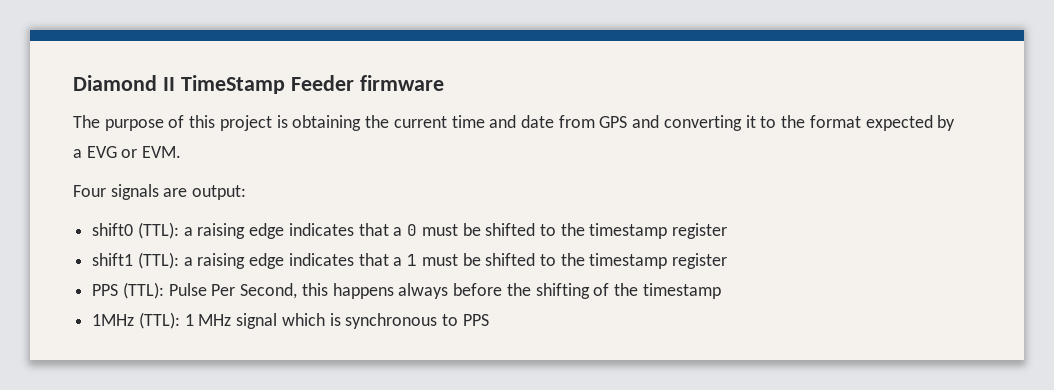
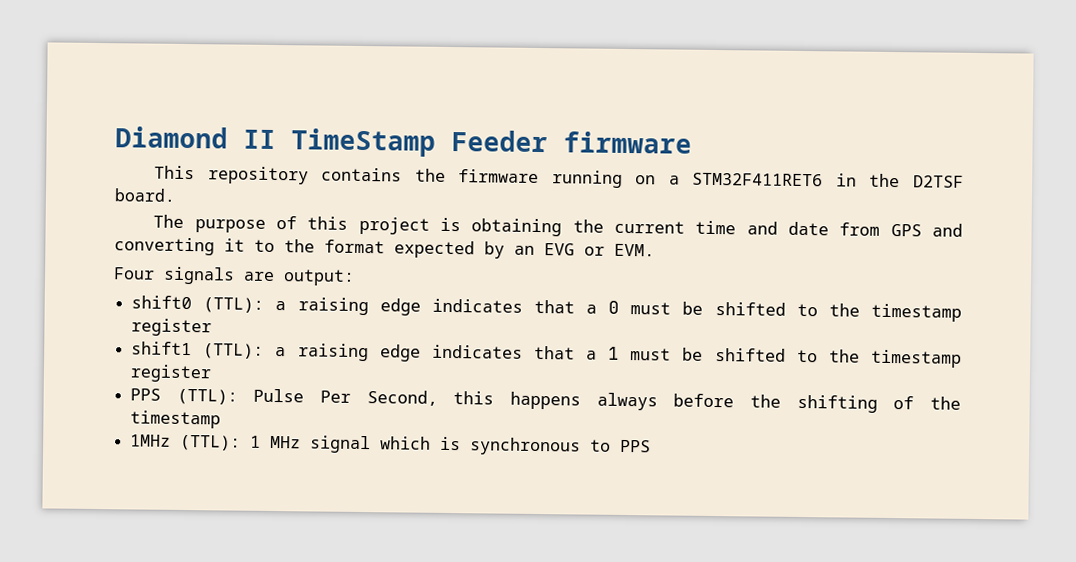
+ This repository contains the firmware running on a STM32F411RET6 in the D2TSF board.
- The purpose of this project is obtaining the current time and date from GPS and converting it to the format expected by a EVG or EVM.
+ The purpose of this project is obtaining the current time and date from GPS and converting it to the format expected by an EVG or EVM.

